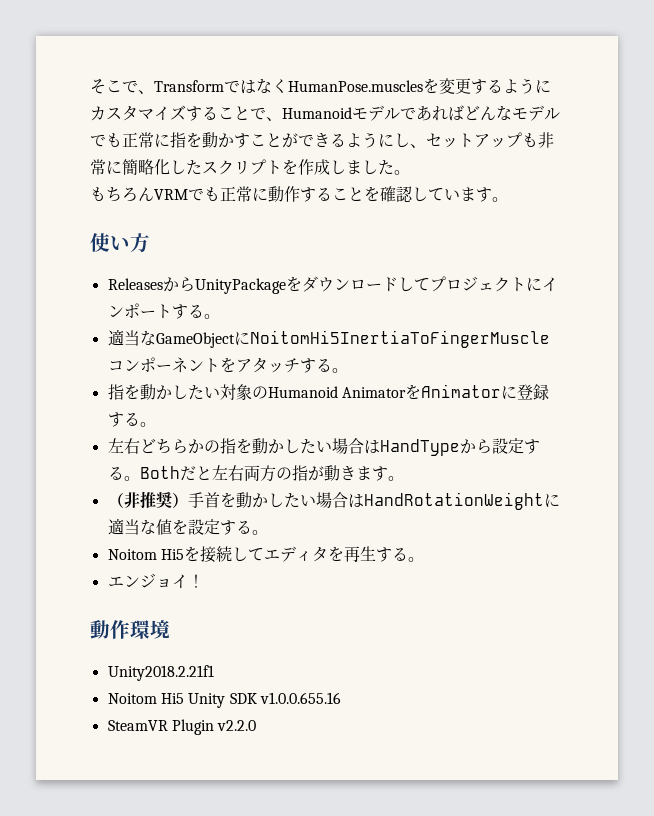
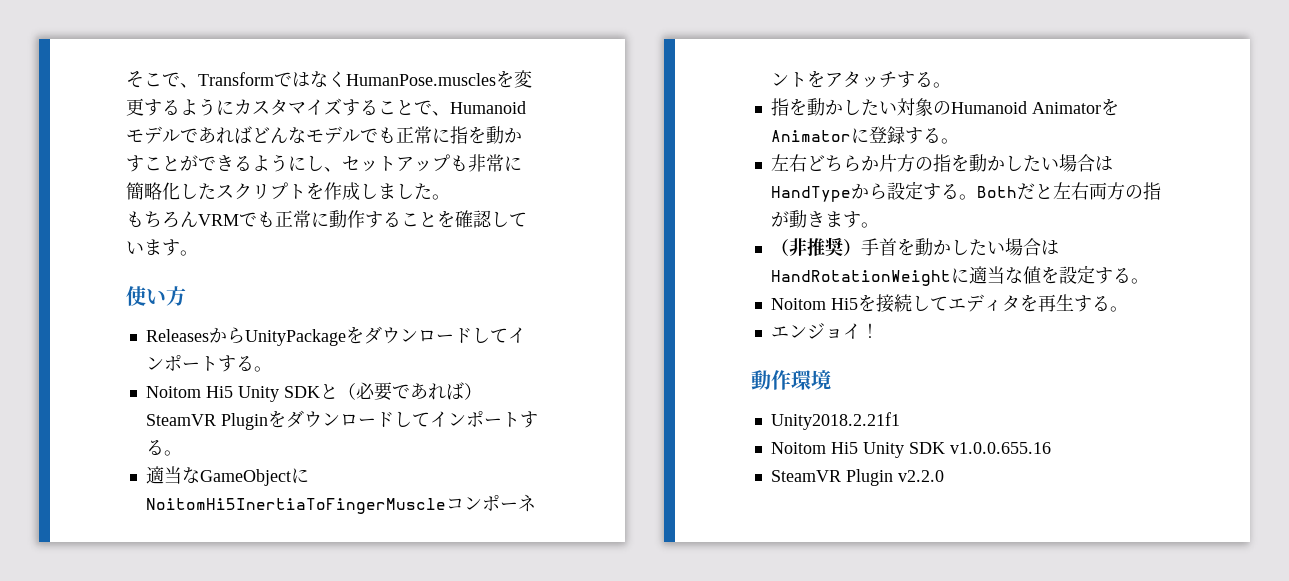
- ReleasesからUnityPackageをダウンロードしてプロジェクトにインポートする。
+ ReleasesからUnityPackageをダウンロードしてインポートする。
+ Noitom Hi5 Unity SDKと（必要であれば）SteamVR Pluginをダウンロードしてインポートする。
- 左右どちらかの指を動かしたい場合はHandTypeから設定する。
+ 左右どちらか片方の指を動かしたい場合はHandTypeから設定する。

